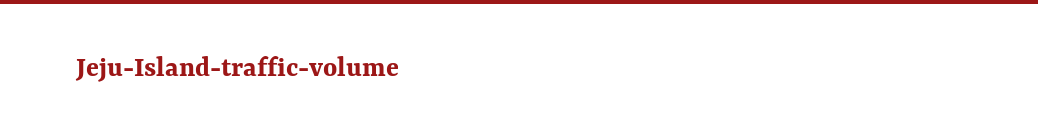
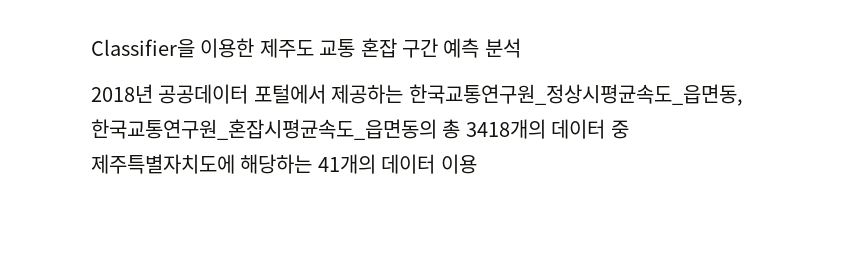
- Jeju-Island-traffic-volume
+ Classifier을 이용한 제주도 교통 혼잡 구간 예측 분석
+ 2018년 공공데이터 포털에서 제공하는 한국교통연구원_정상시평균속도_읍면동, 한국교통연구원_혼잡시평균속도_읍면동의 총 3418개의 데이터 중 제주특별자치도에 해당하는 41개의 데이터 이용

